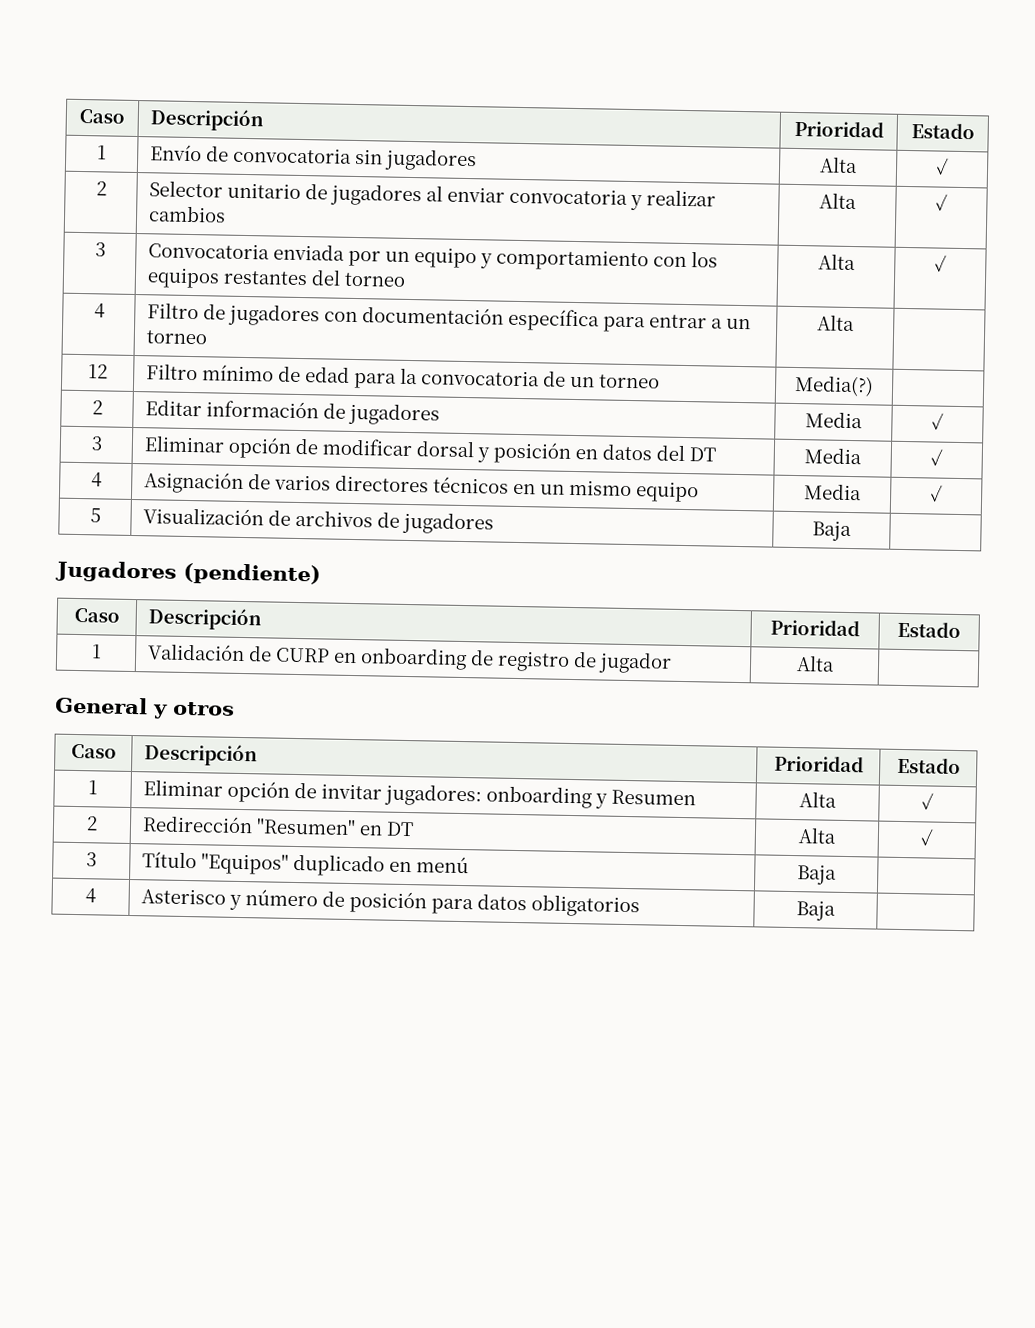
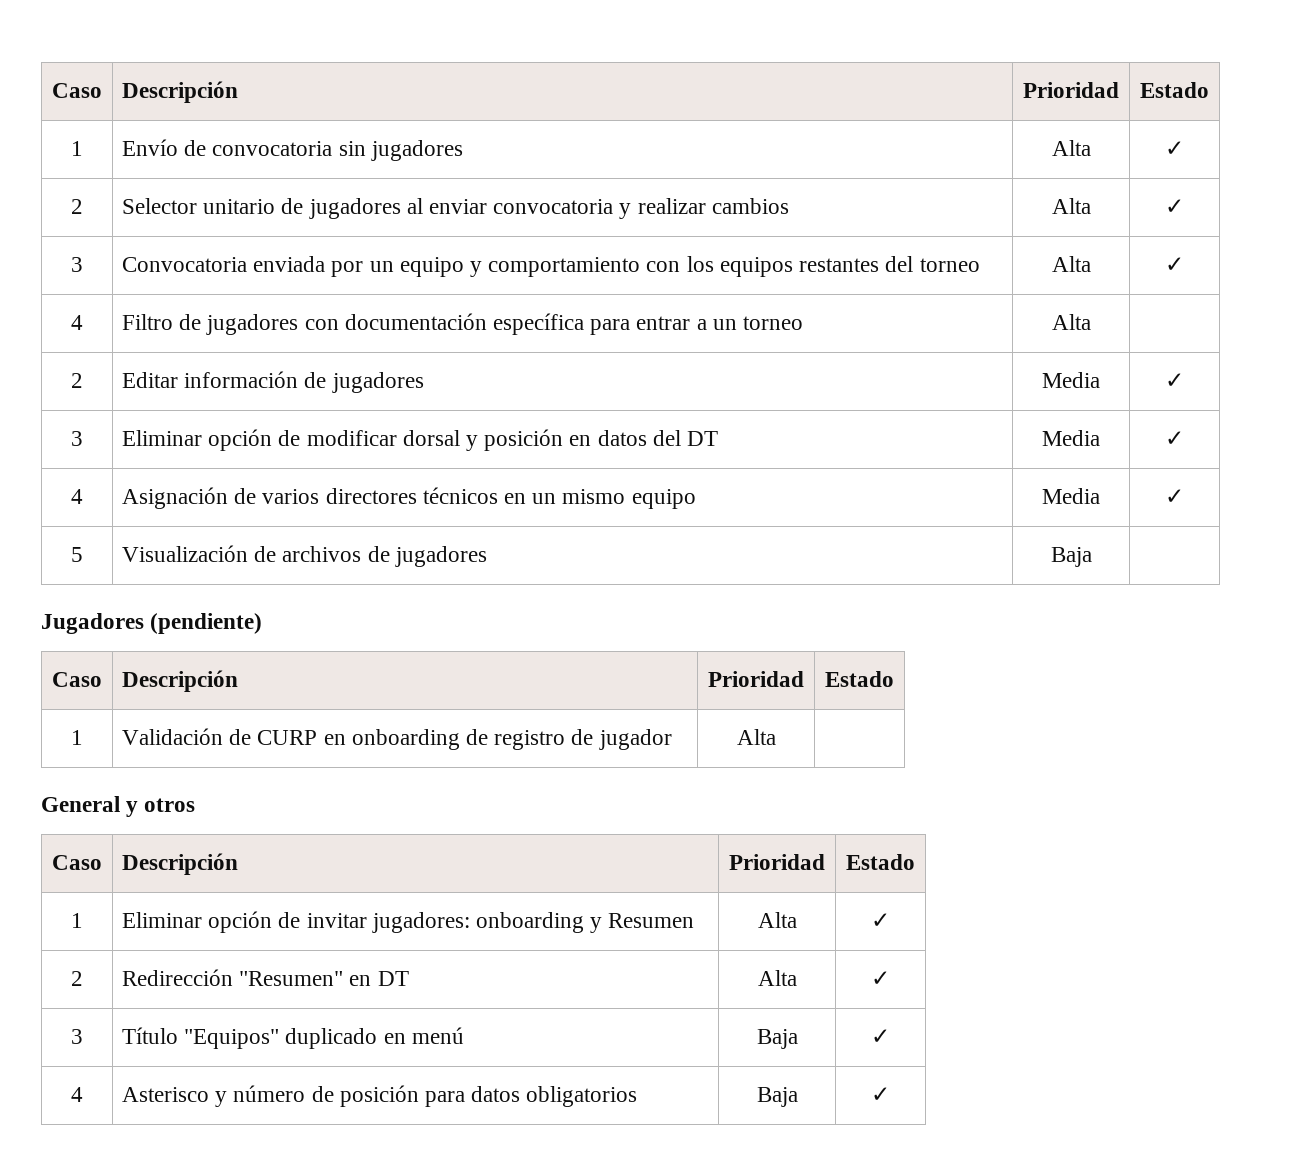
- 12 | Filtro mínimo de edad para la convocatoria de un torneo | Media(?) |
- 3 | Título "Equipos" duplicado en menú | Baja |
+ 3 | Título "Equipos" duplicado en menú | Baja | ✓
- 4 | Asterisco y número de posición para datos obligatorios | Baja |
+ 4 | Asterisco y número de posición para datos obligatorios | Baja | ✓

